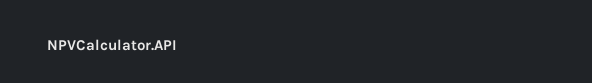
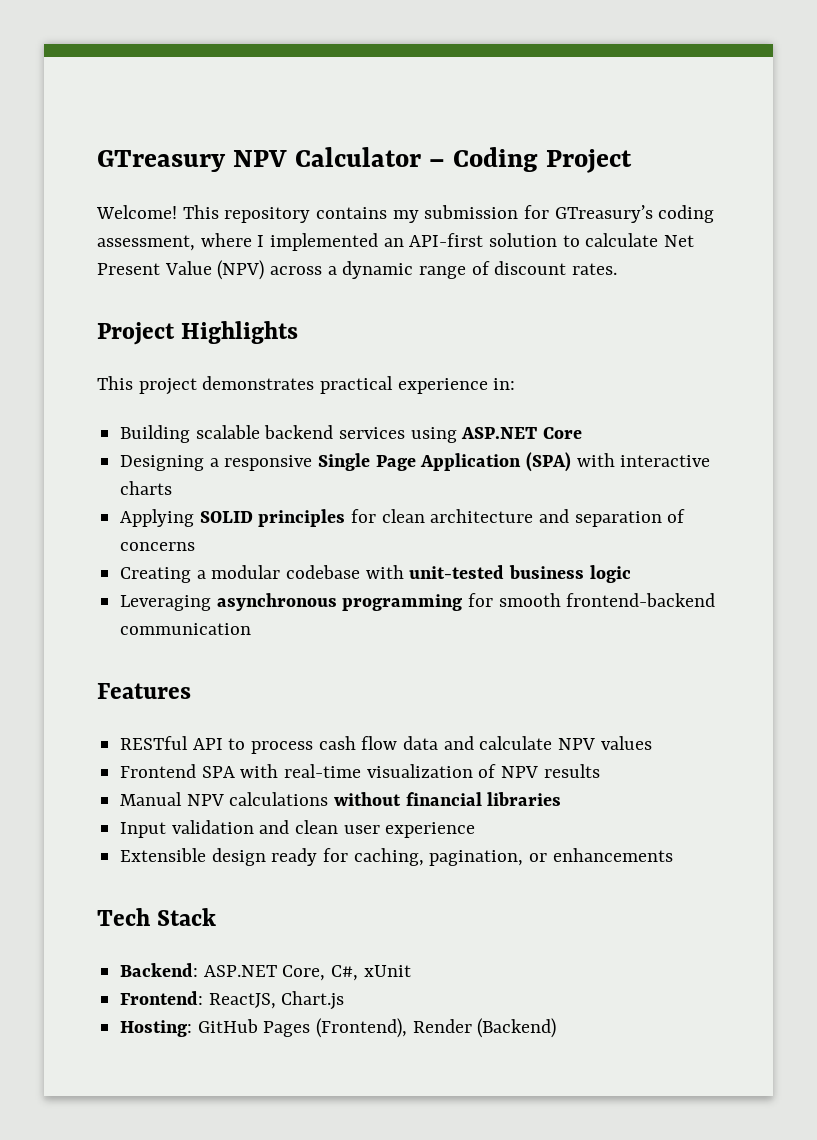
- NPVCalculator.API
+ GTreasury NPV Calculator – Coding Project
+ Welcome! This repository contains my submission for GTreasury’s coding assessment, where I implemented an API-first solution to calculate Net Present Value (NPV) across a dynamic range of discount rates.
+ Project Highlights
+ This project demonstrates practical experience in:
+ Building scalable backend services using ASP.NET Core
+ Designing a responsive Single Page Application (SPA) with interactive charts
+ Applying SOLID principles for clean architecture and separation of concerns
+ Creating a modular codebase with unit-tested business logic
+ Leveraging asynchronous programming for smooth frontend-backend communication
+ Features
+ RESTful API to process cash flow data and calculate NPV values
+ Frontend SPA with real-time visualization of NPV results
+ Manual NPV calculations without financial libraries
+ Input validation and clean user experience
+ Extensible design ready for caching, pagination, or enhancements
+ Tech Stack
+ Backend: ASP.NET Core, C#, xUnit
+ Frontend: ReactJS, Chart.js
+ Hosting: GitHub Pages (Frontend), Render (Backend)

